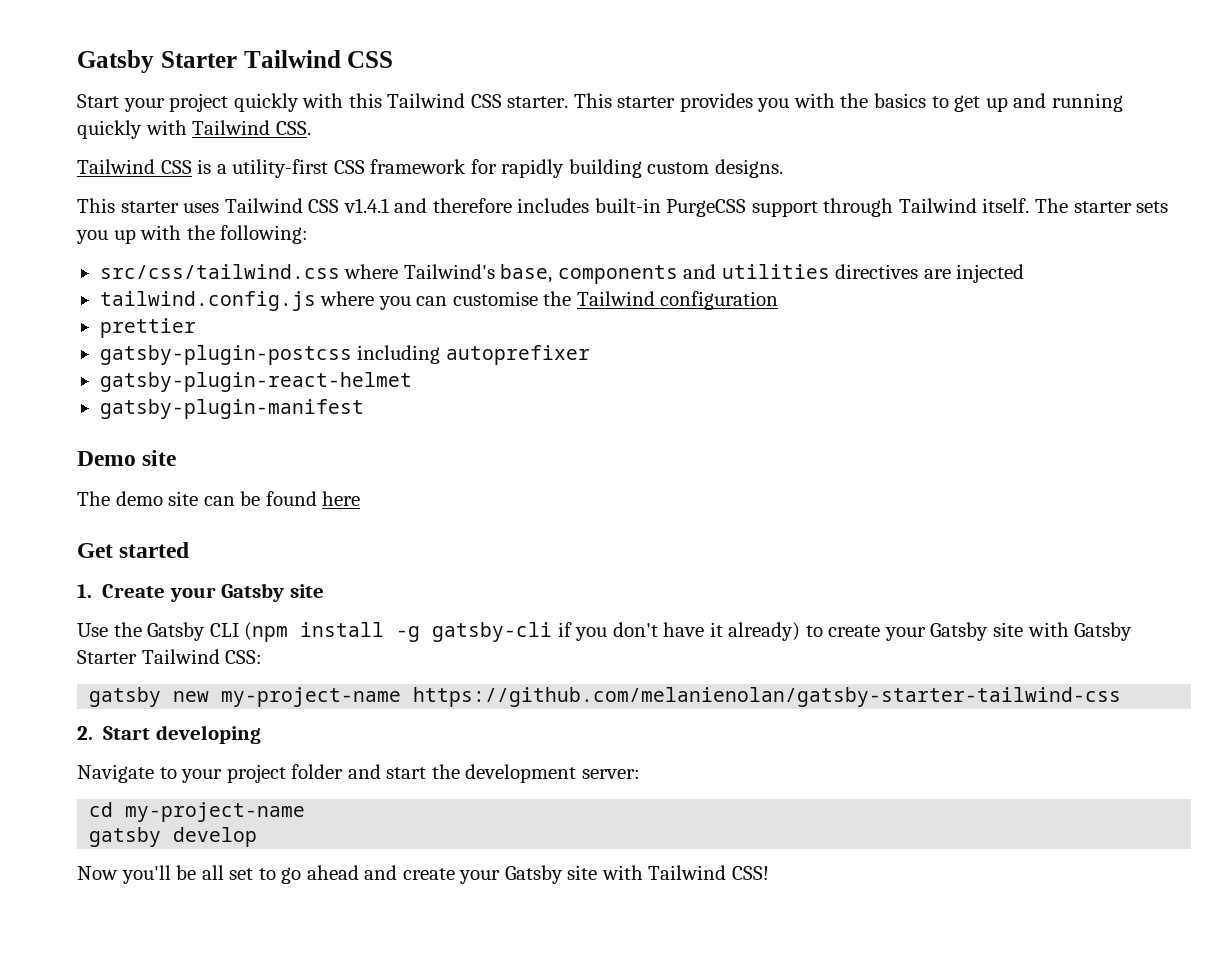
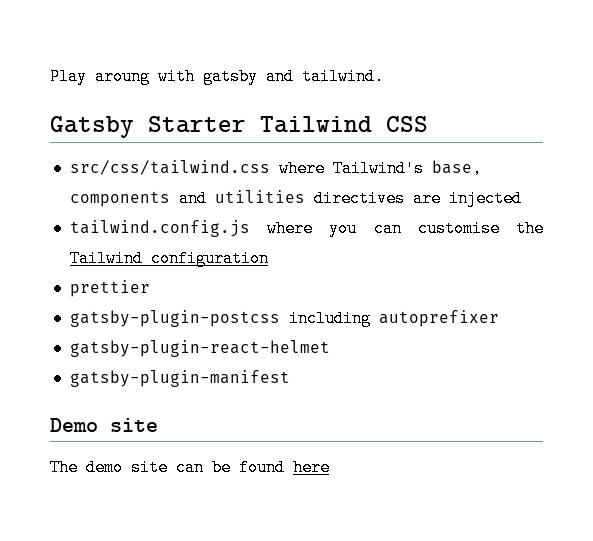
+ Play aroung with gatsby and tailwind.
  Gatsby Starter Tailwind CSS
- Start your project quickly with this Tailwind CSS starter. This starter provides you with the basics to get up and running quickly with Tailwind CSS.
- Tailwind CSS is a utility-first CSS framework for rapidly building custom designs.
- This starter uses Tailwind CSS v1.4.1 and therefore includes built-in PurgeCSS support through Tailwind itself. The starter sets you up with the following:
- Get started
- 1. Create your Gatsby site
- Use the Gatsby CLI (npm install -g gatsby-cli if you don't have it already) to create your Gatsby site with Gatsby Starter Tailwind CSS:
- gatsby new my-project-name https://github.com/melanienolan/gatsby-starter-tailwind-css
- 2. Start developing
- Navigate to your project folder and start the development server:
- cd my-project-name
- gatsby develop
- Now you'll be all set to go ahead and create your Gatsby site with Tailwind CSS!

